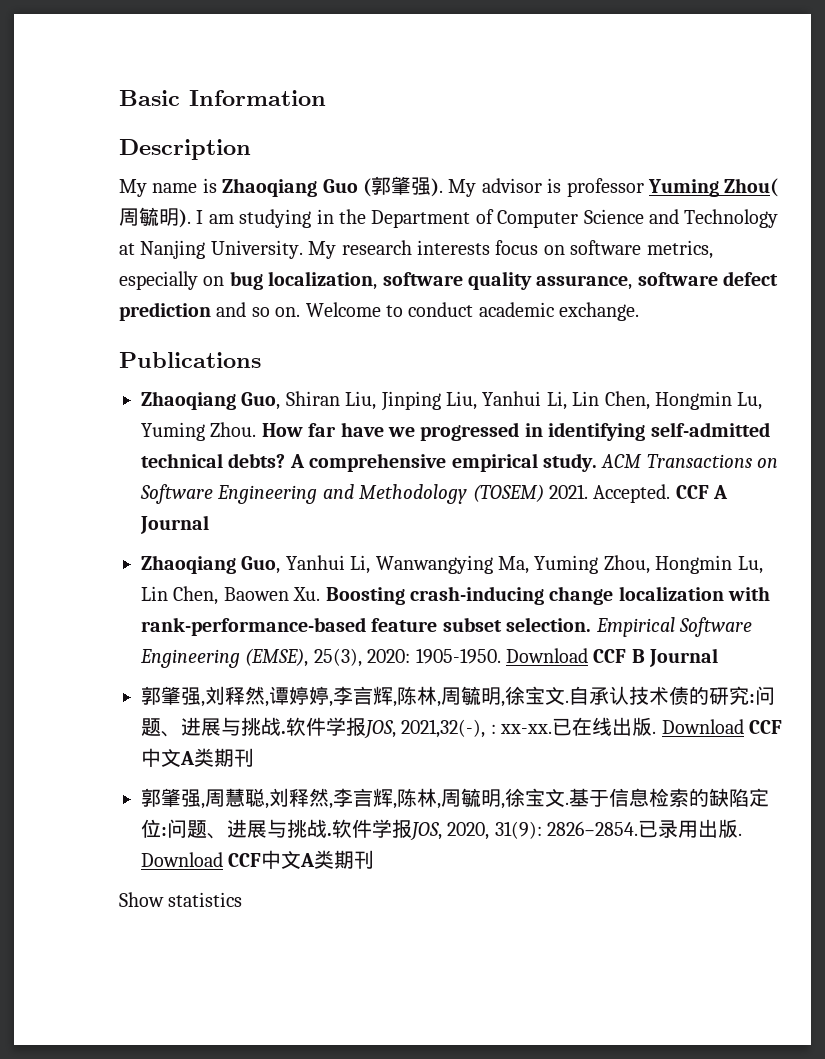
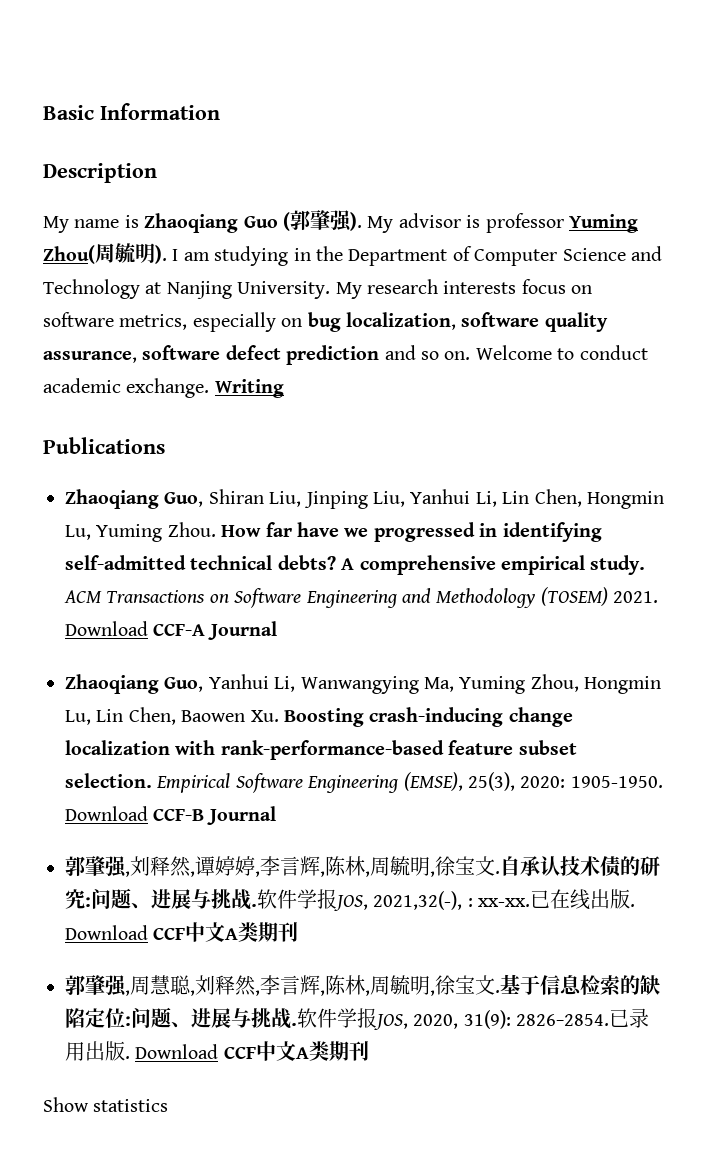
+ Writing
- Accepted. CCF A Journal
+ Download CCF-A Journal
- Download CCF B Journal
+ Download CCF-B Journal

